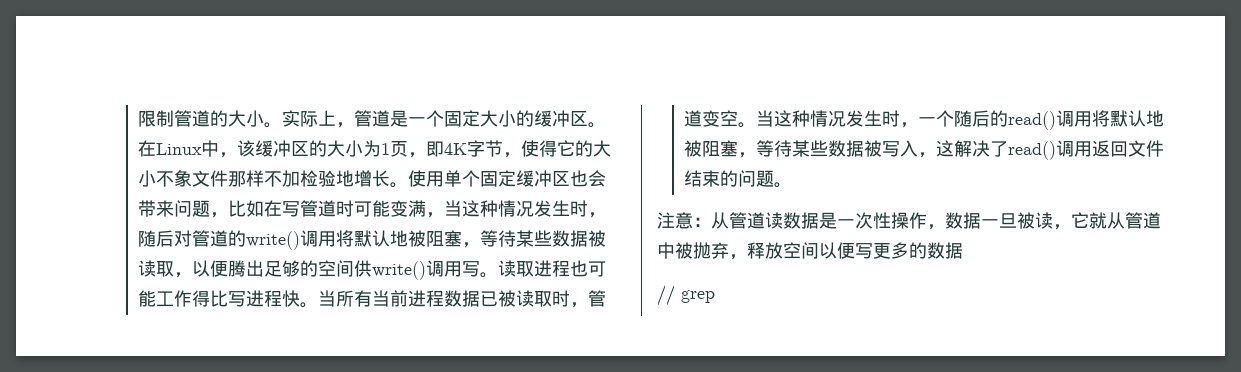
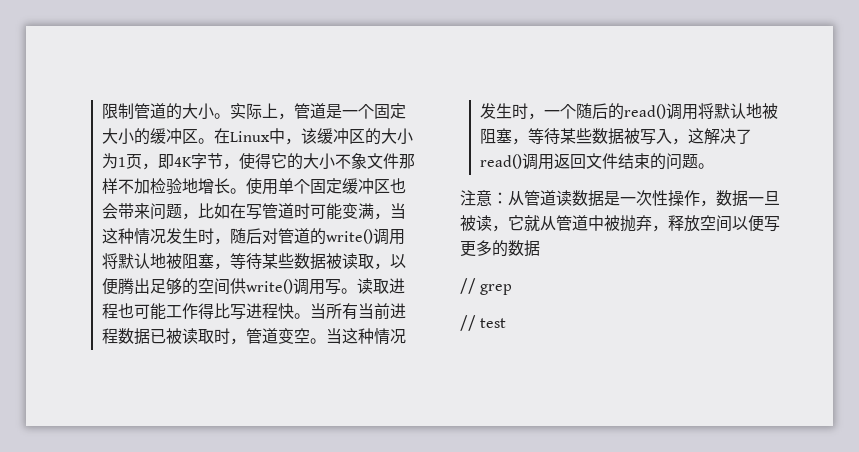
+ // test

